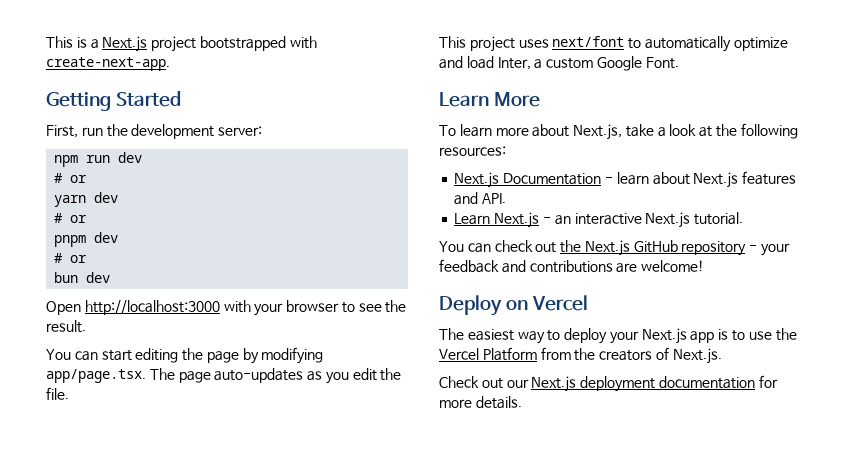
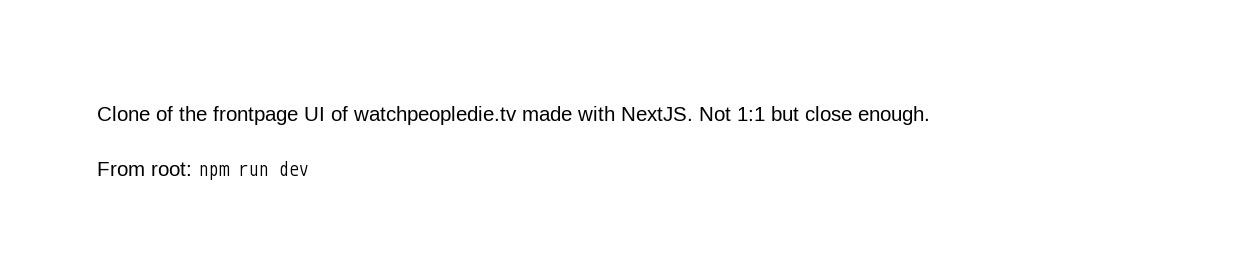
- This is a Next.js project bootstrapped with create-next-app.
- Getting Started
- First, run the development server:
- npm run dev
- # or
- yarn dev
- # or
- pnpm dev
- # or
- bun dev
- Open http://localhost:3000 with your browser to see the result.
- You can start editing the page by modifying app/page.tsx. The page auto-updates as you edit the file.
- This project uses next/font to automatically optimize and load Inter, a custom Google Font.
- Learn More
- To learn more about Next.js, take a look at the following resources:
- Next.js Documentation - learn about Next.js features and API.
- Learn Next.js - an interactive Next.js tutorial.
- You can check out the Next.js GitHub repository - your feedback and contributions are welcome!
- Deploy on Vercel
- The easiest way to deploy your Next.js app is to use the Vercel Platform from the creators of Next.js.
- Check out our Next.js deployment documentation for more details.
+ Clone of the frontpage UI of watchpeopledie.tv made with NextJS. Not 1:1 but close enough.
+ From root: npm run dev

